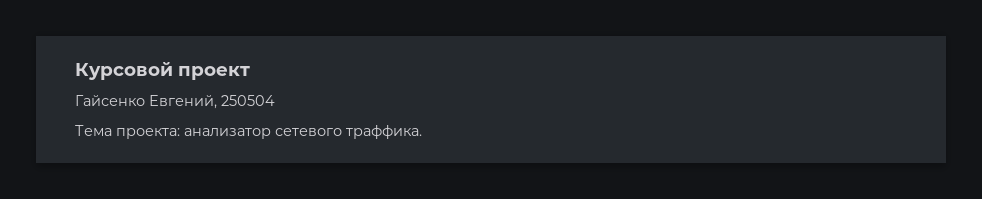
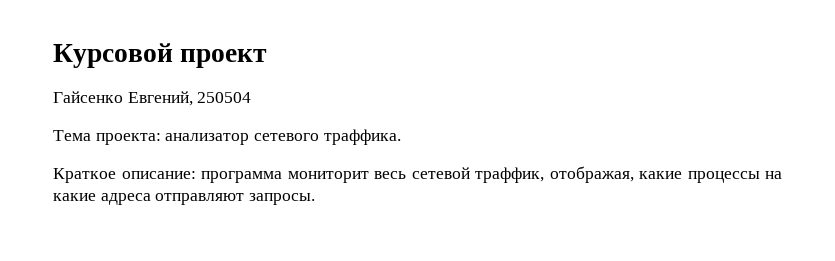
+ Краткое описание: программа мониторит весь сетевой траффик, отображая, какие процессы на какие адреса отправляют запросы.

